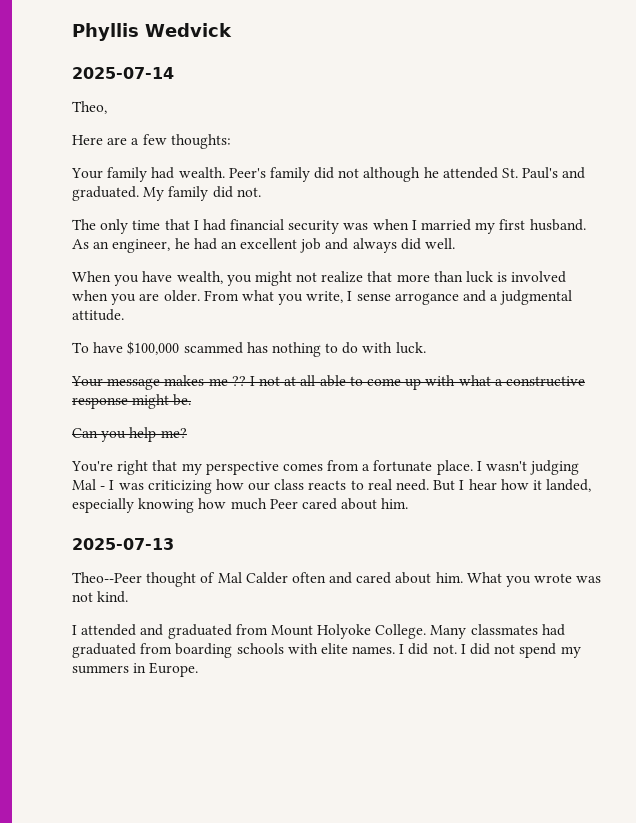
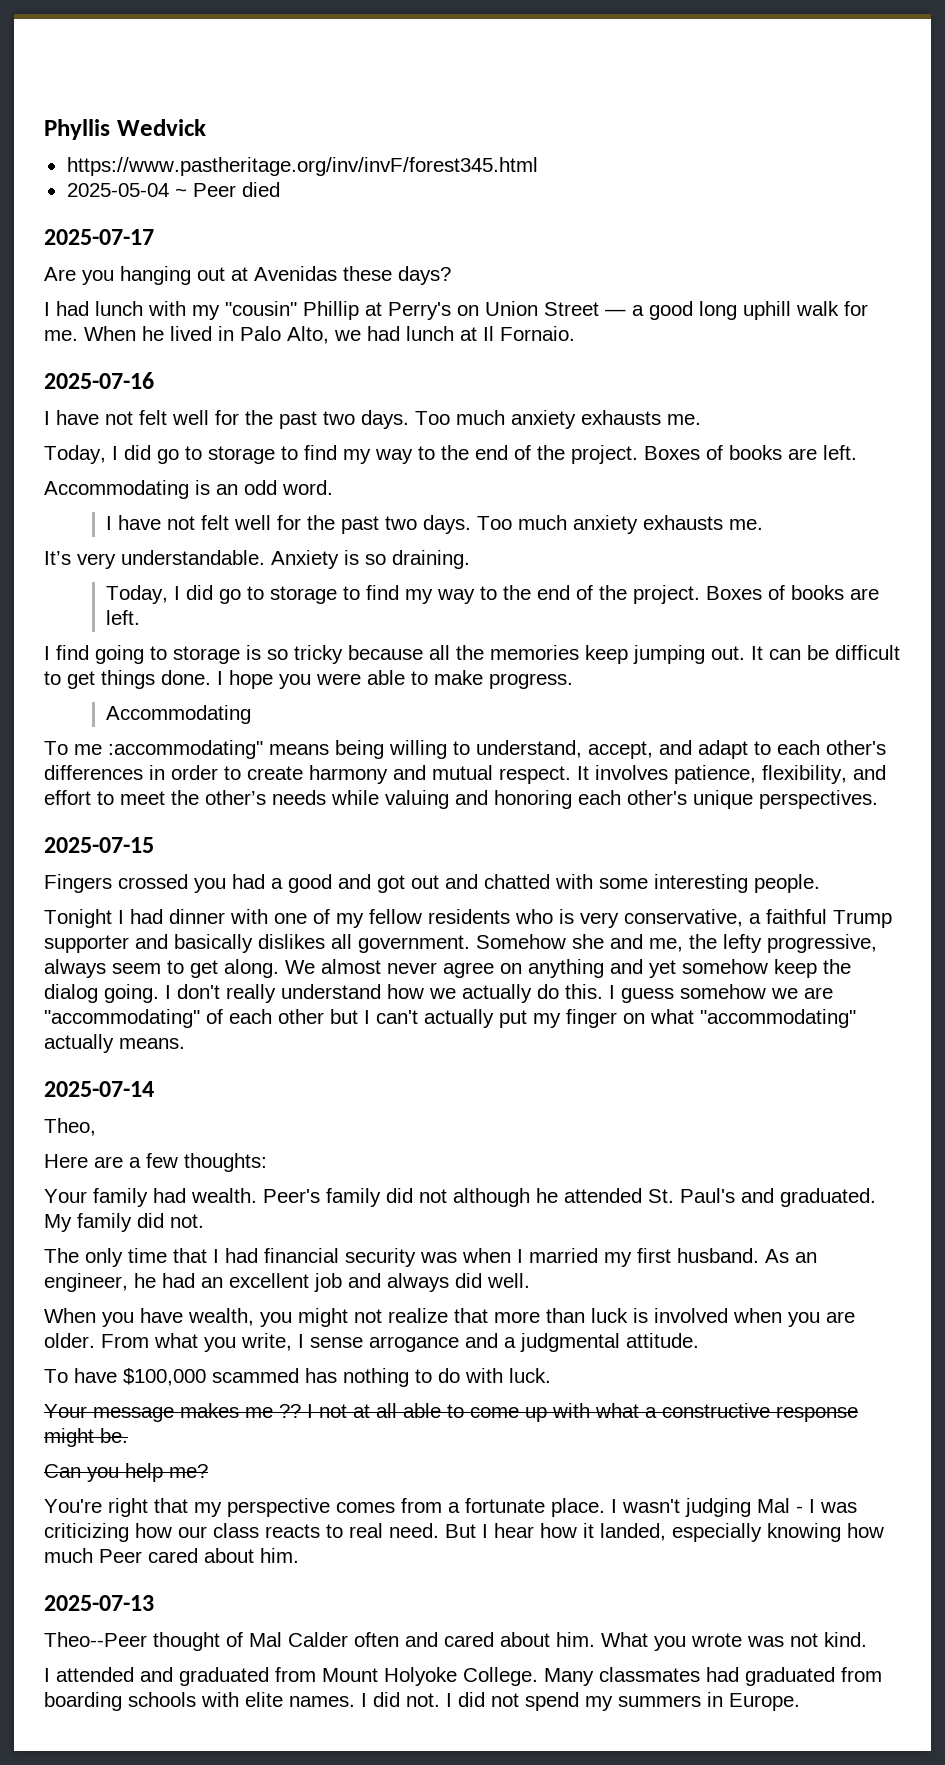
+ https://www.pastheritage.org/inv/invF/forest345.html
+ 2025-05-04 ~ Peer died
+ 2025-07-17
+ Are you hanging out at Avenidas these days?
+ I had lunch with my "cousin" Phillip at Perry's on Union Street — a good long uphill walk for me. When he lived in Palo Alto, we had lunch at Il Fornaio.
+ 2025-07-16
+ I have not felt well for the past two days. Too much anxiety exhausts me.
+ Today, I did go to storage to find my way to the end of the project. Boxes of books are left.
+ Accommodating is an odd word.
+ I have not felt well for the past two days. Too much anxiety exhausts me.
+ It’s very understandable. Anxiety is so draining.
+ Today, I did go to storage to find my way to the end of the project. Boxes of books are left.
+ I find going to storage is so tricky because all the memories keep jumping out. It can be difficult to get things done. I hope you were able to make progress.
+ Accommodating
+ To me :accommodating" means being willing to understand, accept, and adapt to each other's differences in order to create harmony and mutual respect. It involves patience, flexibility, and effort to meet the other’s needs while valuing and honoring each other's unique perspectives.
+ 2025-07-15
+ Fingers crossed you had a good and got out and chatted with some interesting people.
+ Tonight I had dinner with one of my fellow residents who is very conservative, a faithful Trump supporter and basically dislikes all government. Somehow she and me, the lefty progressive, always seem to get along. We almost never agree on anything and yet somehow keep the dialog going. I don't really understand how we actually do this. I guess somehow we are "accommodating" of each other but I can't actually put my finger on what "accommodating" actually means.

